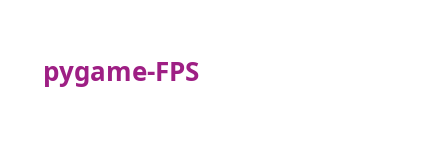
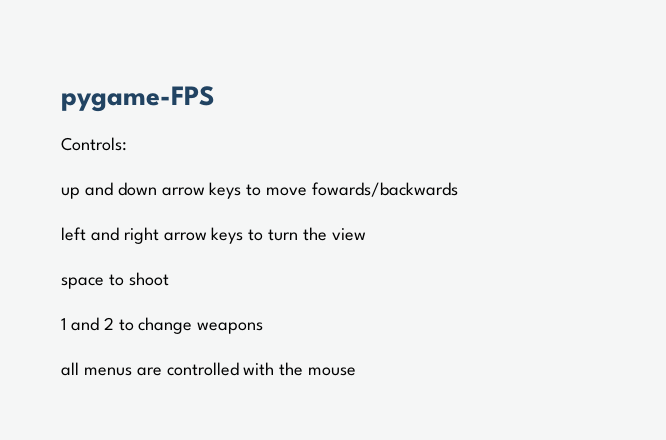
+ Controls:
+ up and down arrow keys to move fowards/backwards
+ left and right arrow keys to turn the view
+ space to shoot
+ 1 and 2 to change weapons
+ all menus are controlled with the mouse

